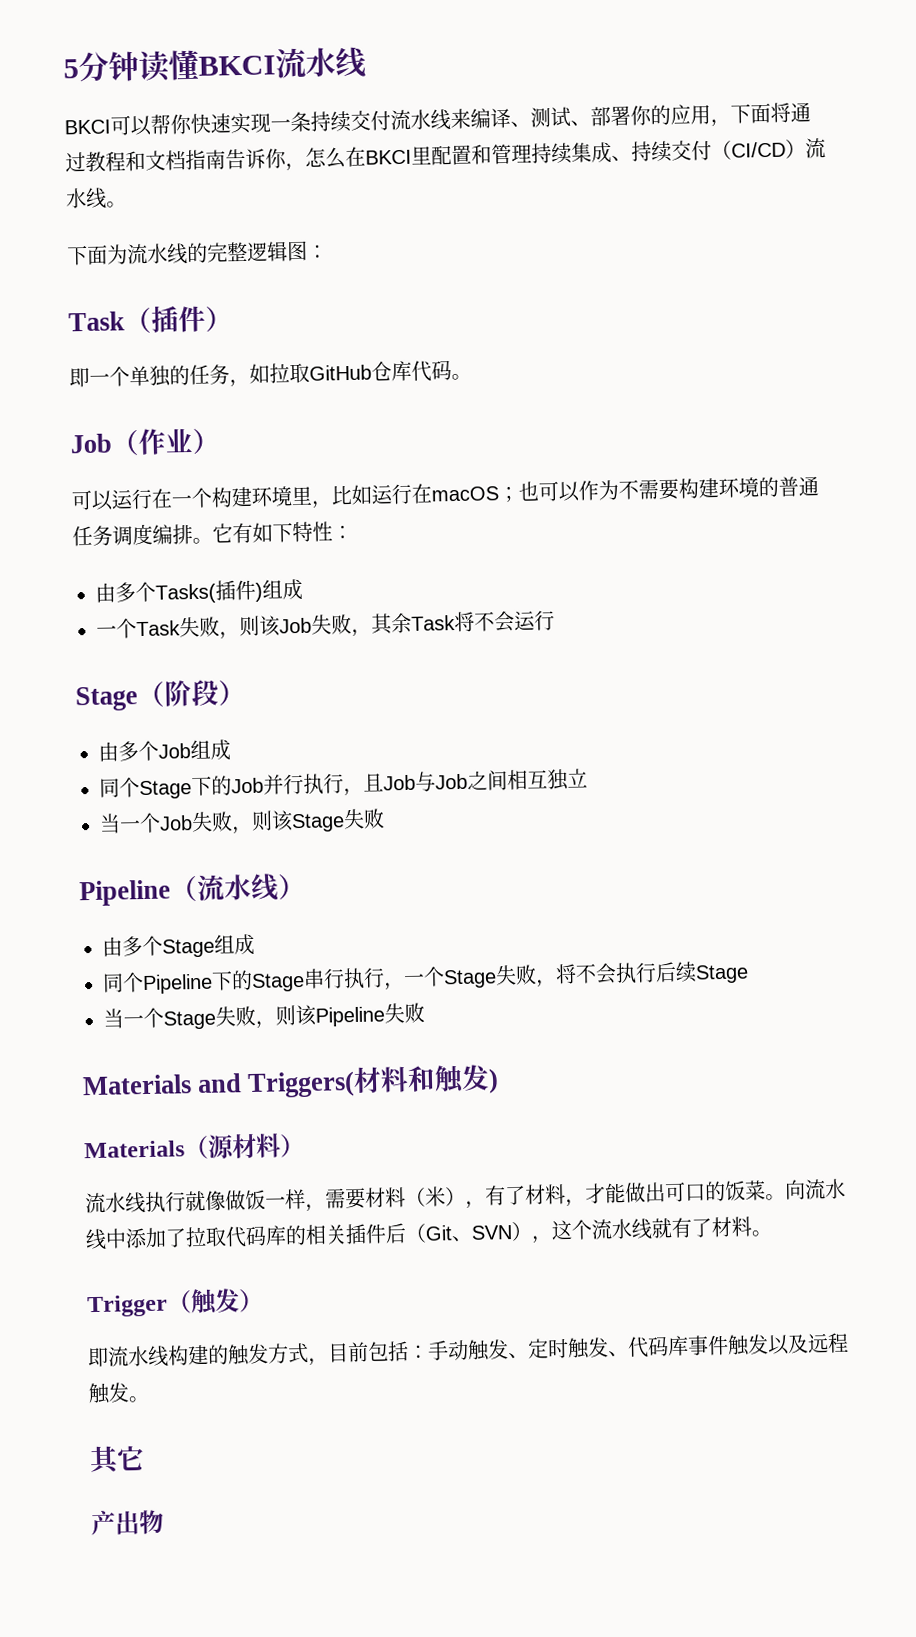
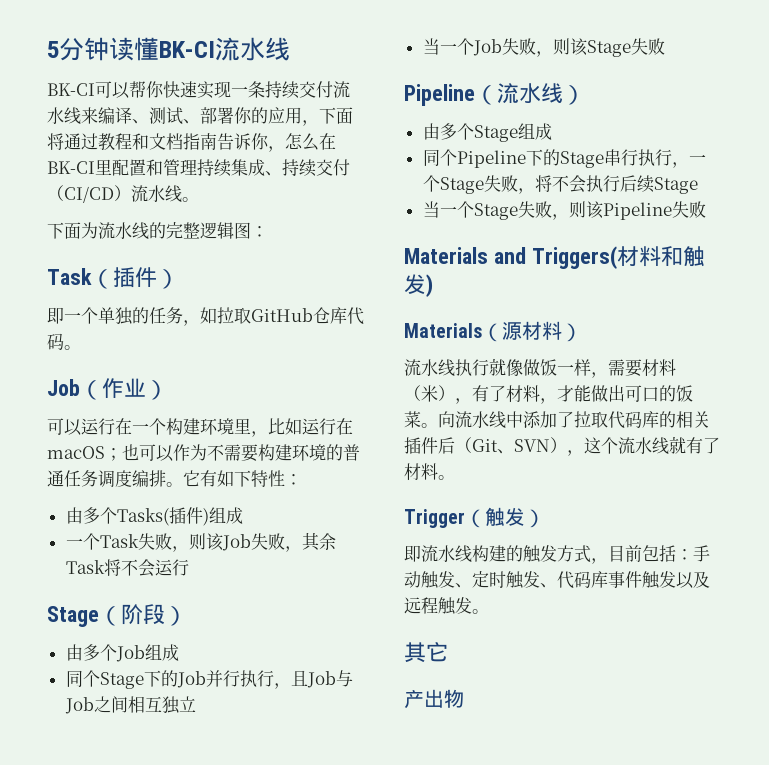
- 5分钟读懂BKCI流水线
+ 5分钟读懂BK-CI流水线
- BKCI可以帮你快速实现一条持续交付流水线来编译、测试、部署你的应用，下面将通过教程和文档指南告诉你，怎么在BKCI里配置和管理持续集成、持续交付（CI/CD）流水线。
+ BK-CI可以帮你快速实现一条持续交付流水线来编译、测试、部署你的应用，下面将通过教程和文档指南告诉你，怎么在BK-CI里配置和管理持续集成、持续交付（CI/CD）流水线。

